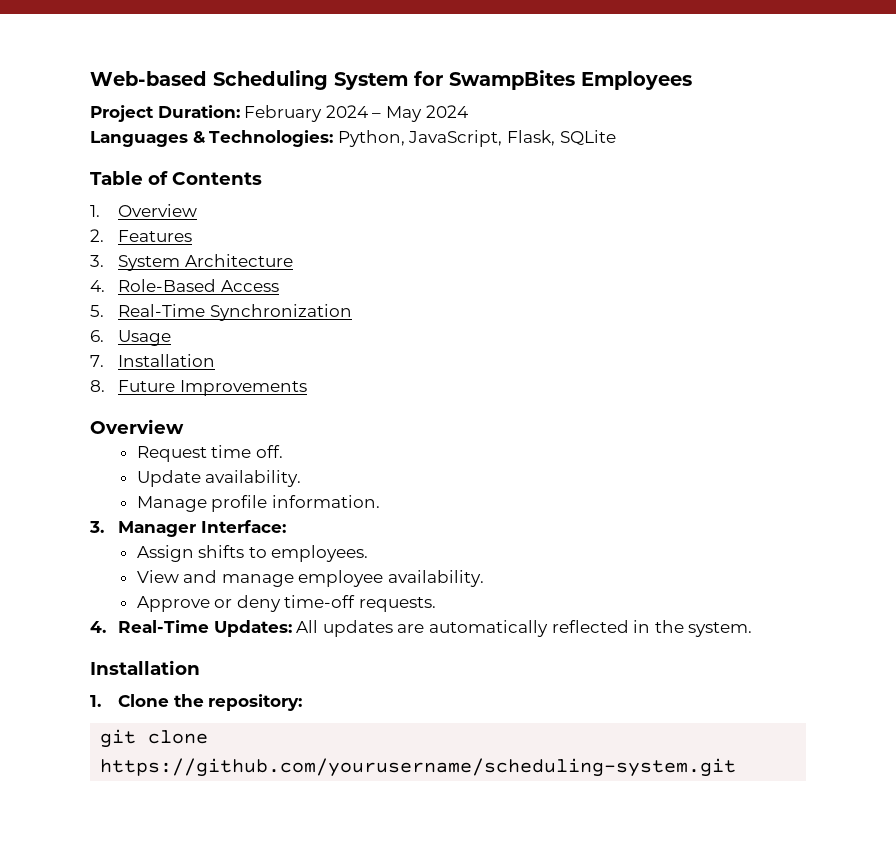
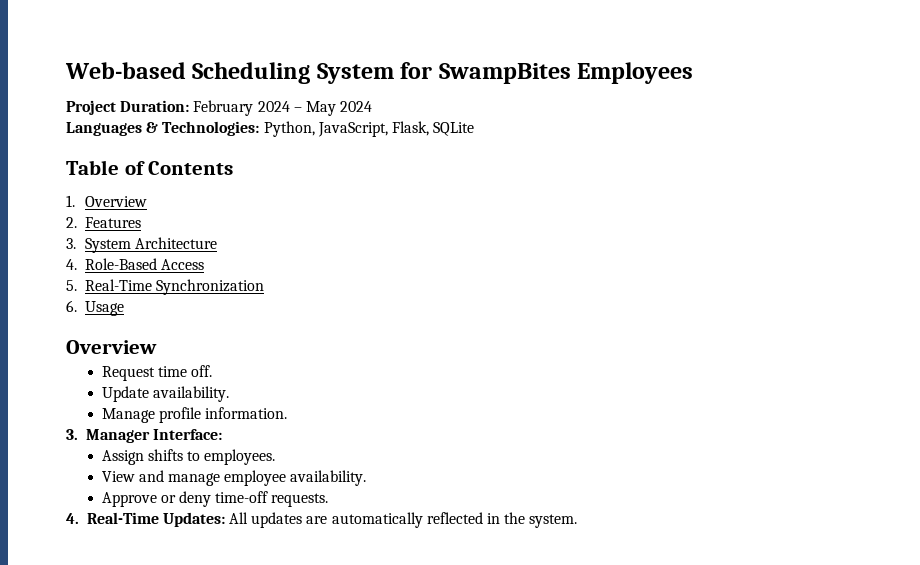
- 7. Installation
- 8. Future Improvements
  4. Real-Time Updates: All updates are automatically reflected in the system.
- Installation
- 1. Clone the repository:
- git clone https://github.com/yourusername/scheduling-system.git

